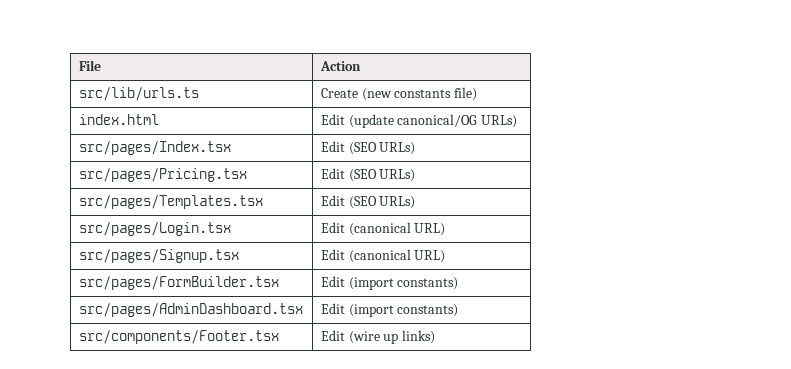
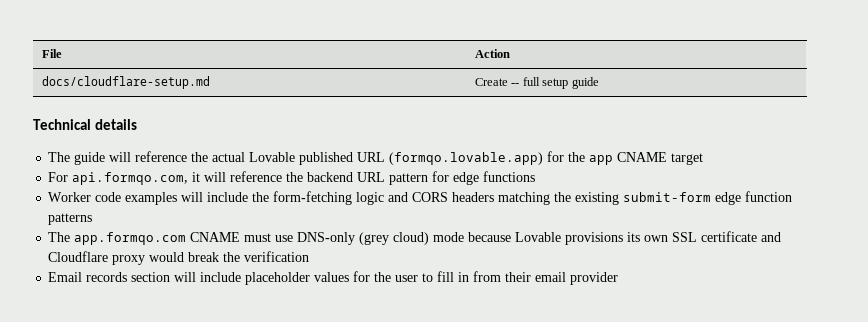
- src/lib/urls.ts | Create (new constants file)
- index.html | Edit (update canonical/OG URLs)
- src/pages/Index.tsx | Edit (SEO URLs)
- src/pages/Pricing.tsx | Edit (SEO URLs)
- src/pages/Templates.tsx | Edit (SEO URLs)
- src/pages/Login.tsx | Edit (canonical URL)
- src/pages/Signup.tsx | Edit (canonical URL)
- src/pages/FormBuilder.tsx | Edit (import constants)
- src/pages/AdminDashboard.tsx | Edit (import constants)
- src/components/Footer.tsx | Edit (wire up links)
+ docs/cloudflare-setup.md | Create -- full setup guide
+ Technical details
+ The guide will reference the actual Lovable published URL (formqo.lovable.app) for the app CNAME target
+ For api.formqo.com, it will reference the backend URL pattern for edge functions
+ Worker code examples will include the form-fetching logic and CORS headers matching the existing submit-form edge function patterns
+ The app.formqo.com CNAME must use DNS-only (grey cloud) mode because Lovable provisions its own SSL certificate and Cloudflare proxy would break the verification
+ Email records section will include placeholder values for the user to fill in from their email provider

